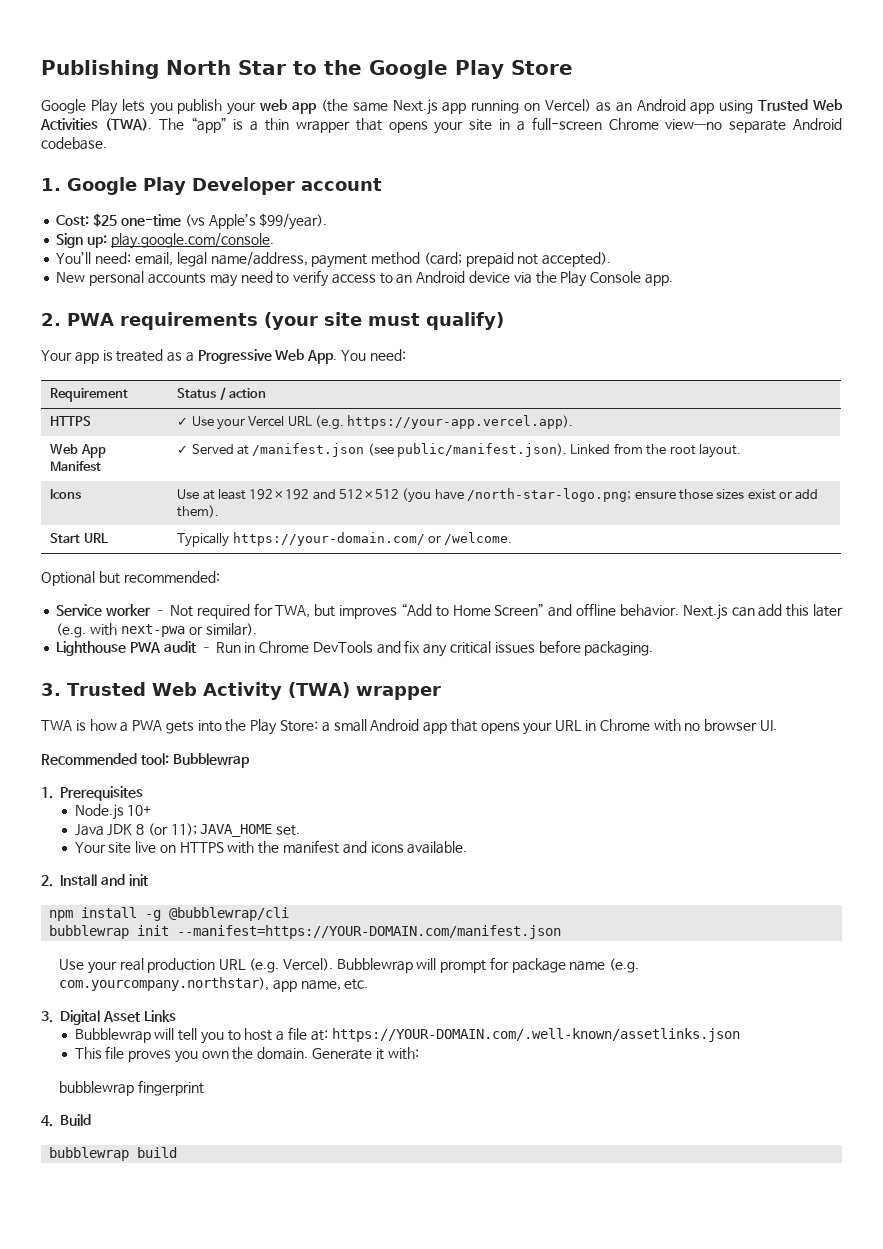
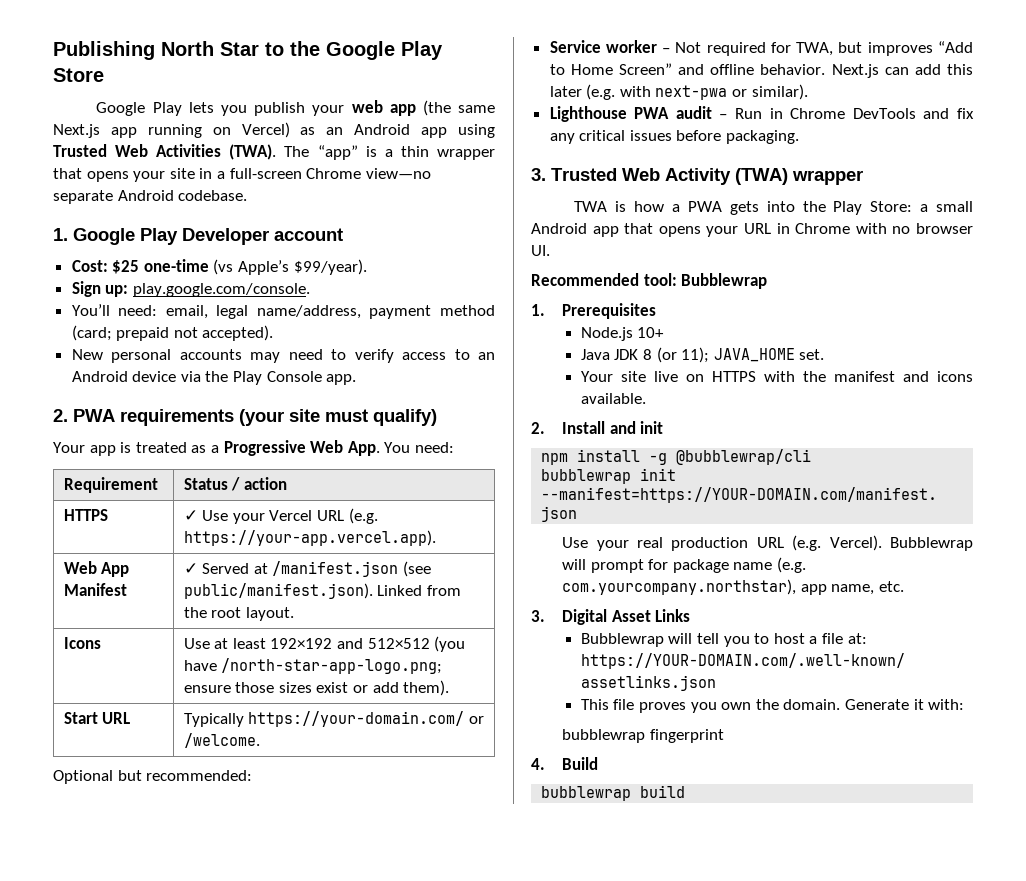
- Icons | Use at least 192×192 and 512×512 (you have /north-star-logo.png; ensure those sizes exist or add them).
+ Icons | Use at least 192×192 and 512×512 (you have /north-star-app-logo.png; ensure those sizes exist or add them).

